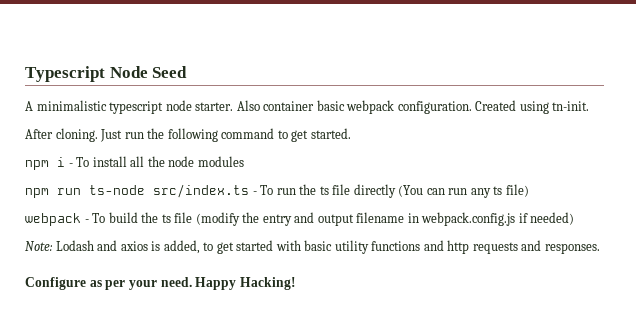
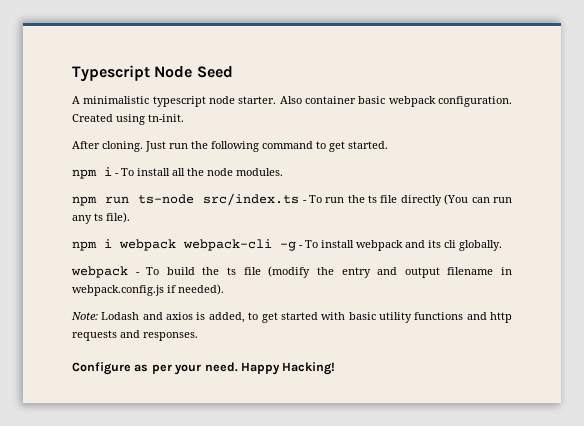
- npm i - To install all the node modules
+ npm i - To install all the node modules.
- npm run ts-node src/index.ts - To run the ts file directly (You can run any ts file)
+ npm run ts-node src/index.ts - To run the ts file directly (You can run any ts file).
+ npm i webpack webpack-cli -g - To install webpack and its cli globally.
- webpack - To build the ts file (modify the entry and output filename in webpack.config.js if needed)
+ webpack - To build the ts file (modify the entry and output filename in webpack.config.js if needed).

